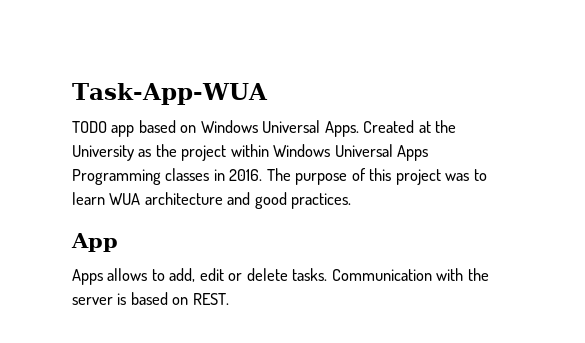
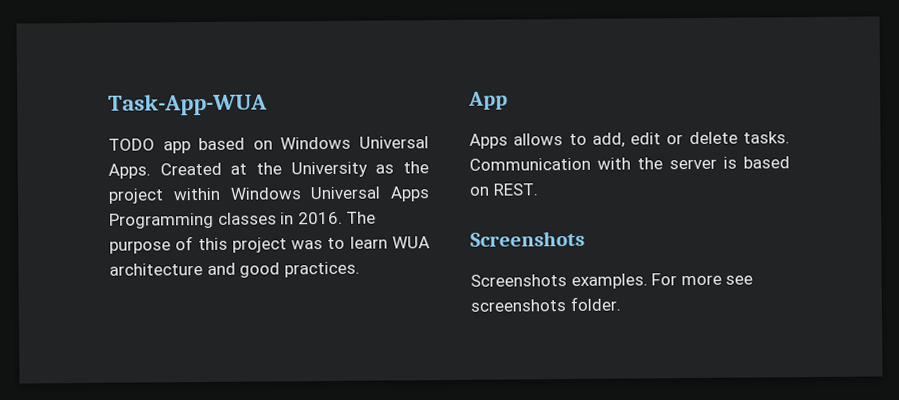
  Communication with the server is based on REST.
+ Screenshots
+ Screenshots examples. For more see screenshots folder.

